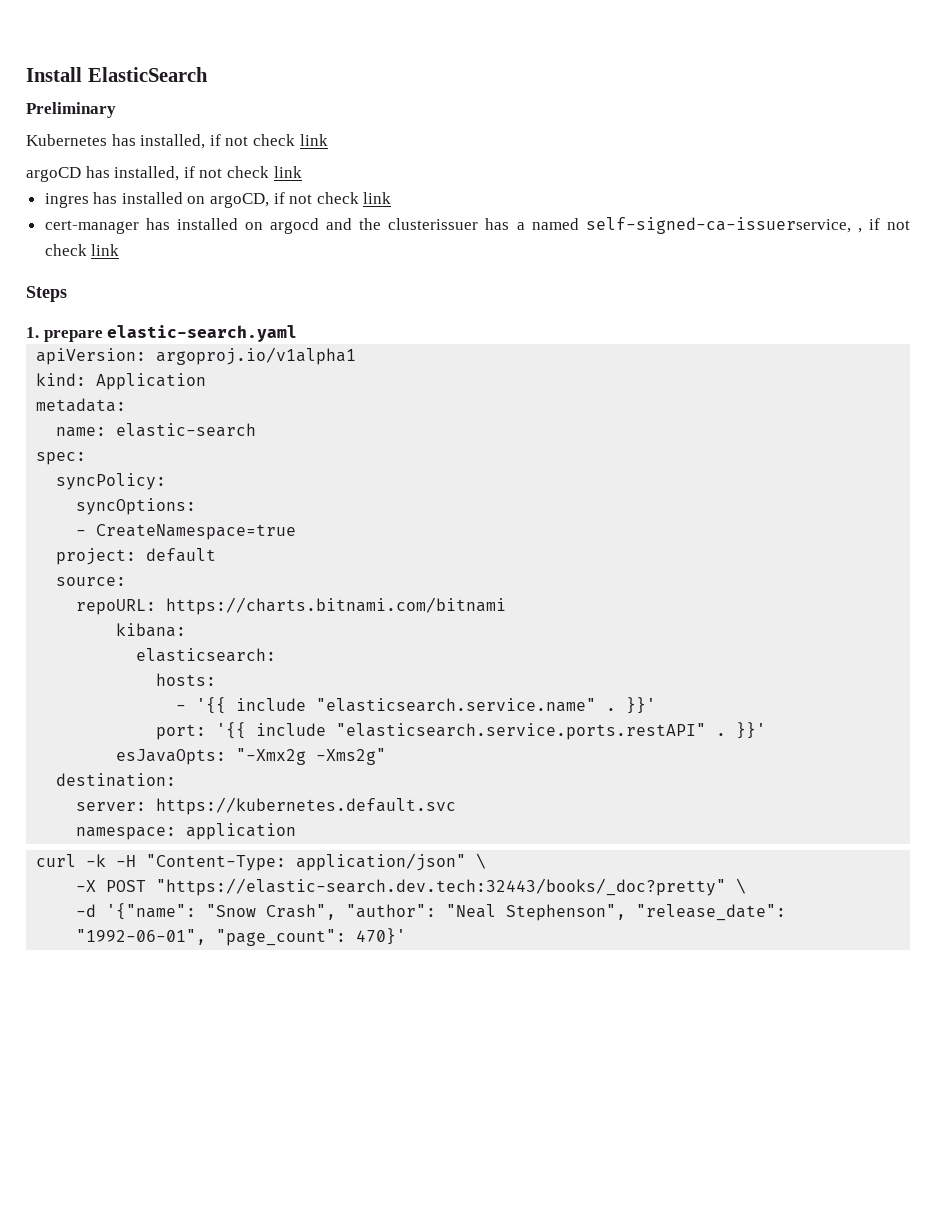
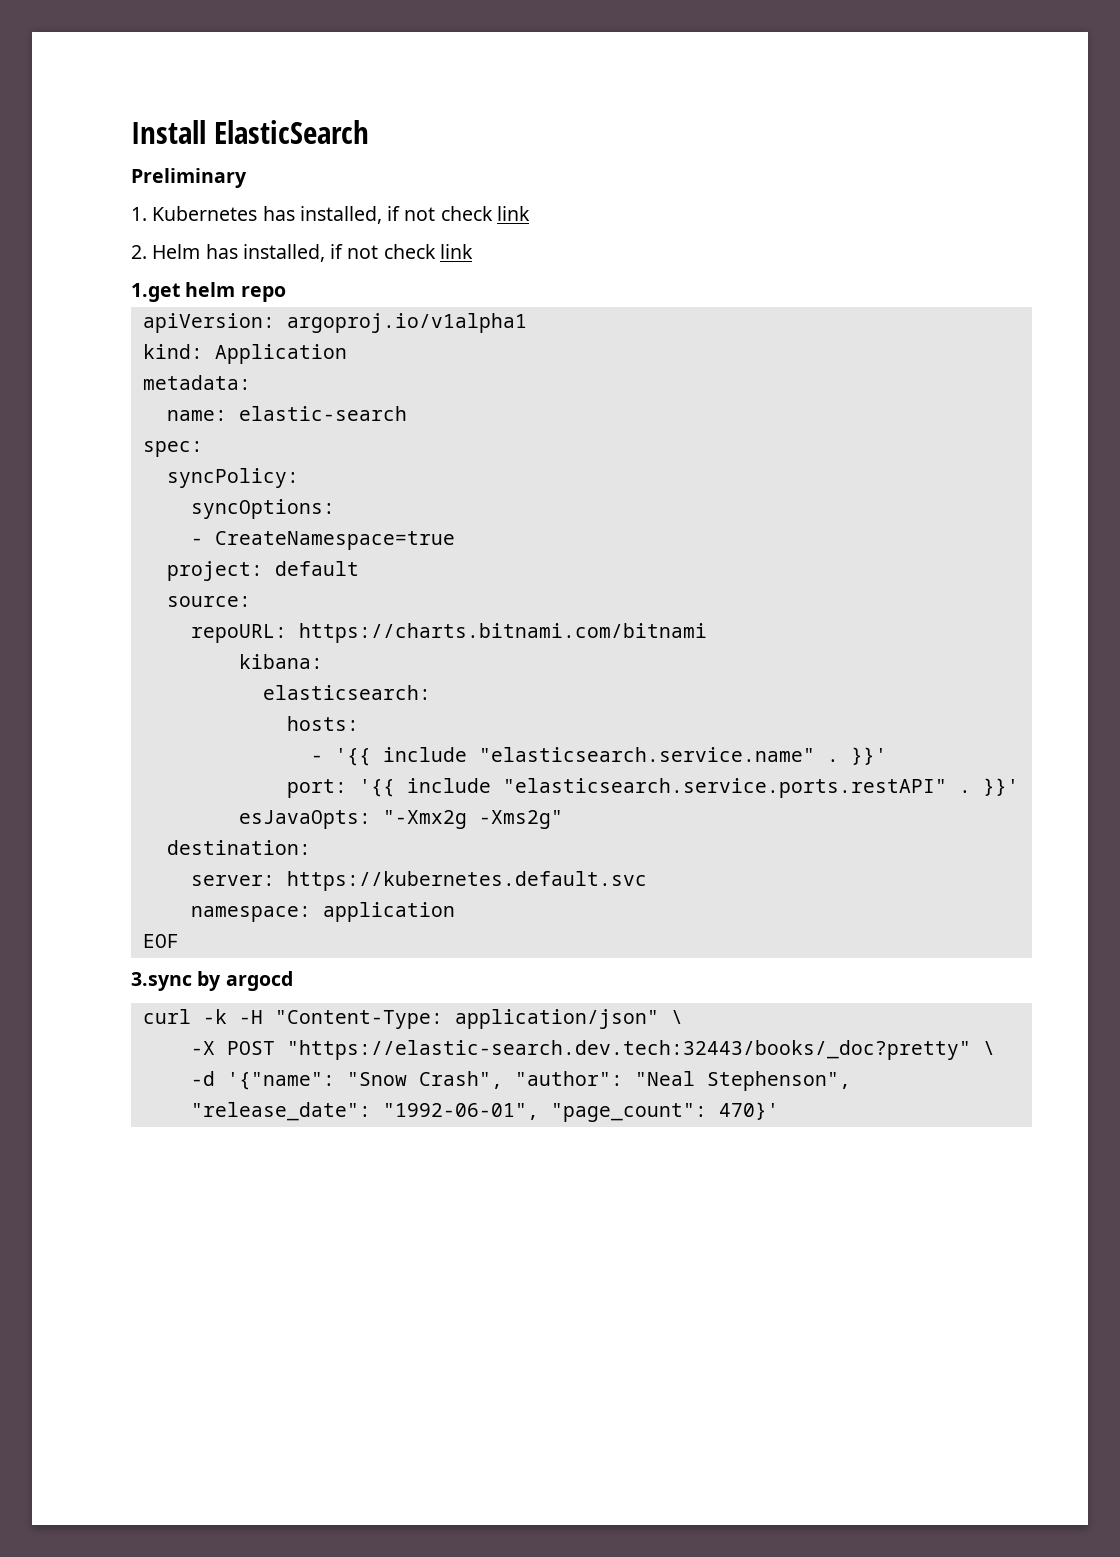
- Kubernetes has installed, if not check link
+ 1. Kubernetes has installed, if not check link
- argoCD has installed, if not check link
- ingres has installed on argoCD, if not check link
- cert-manager has installed on argocd and the clusterissuer has a named self-signed-ca-issuerservice, , if not check link
- Steps
- 1. prepare elastic-search.yaml
+ 2. Helm has installed, if not check link
+ 1.get helm repo
+ EOF
+ 3.sync by argocd

